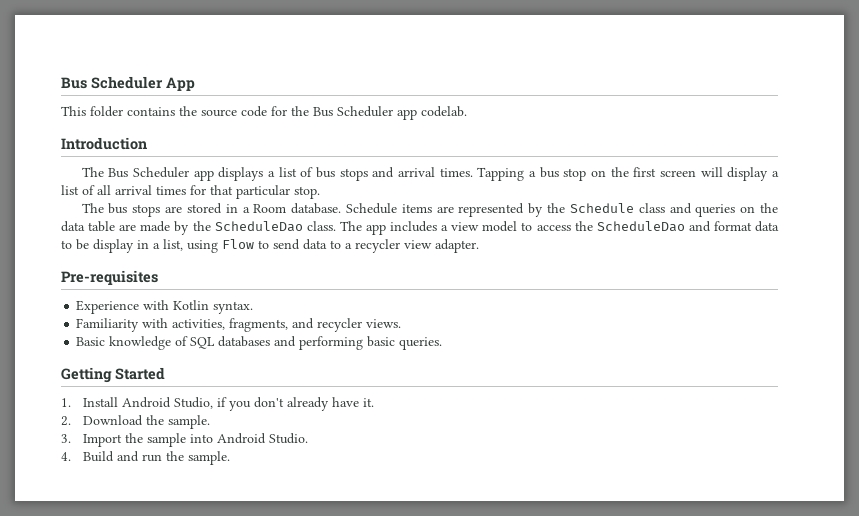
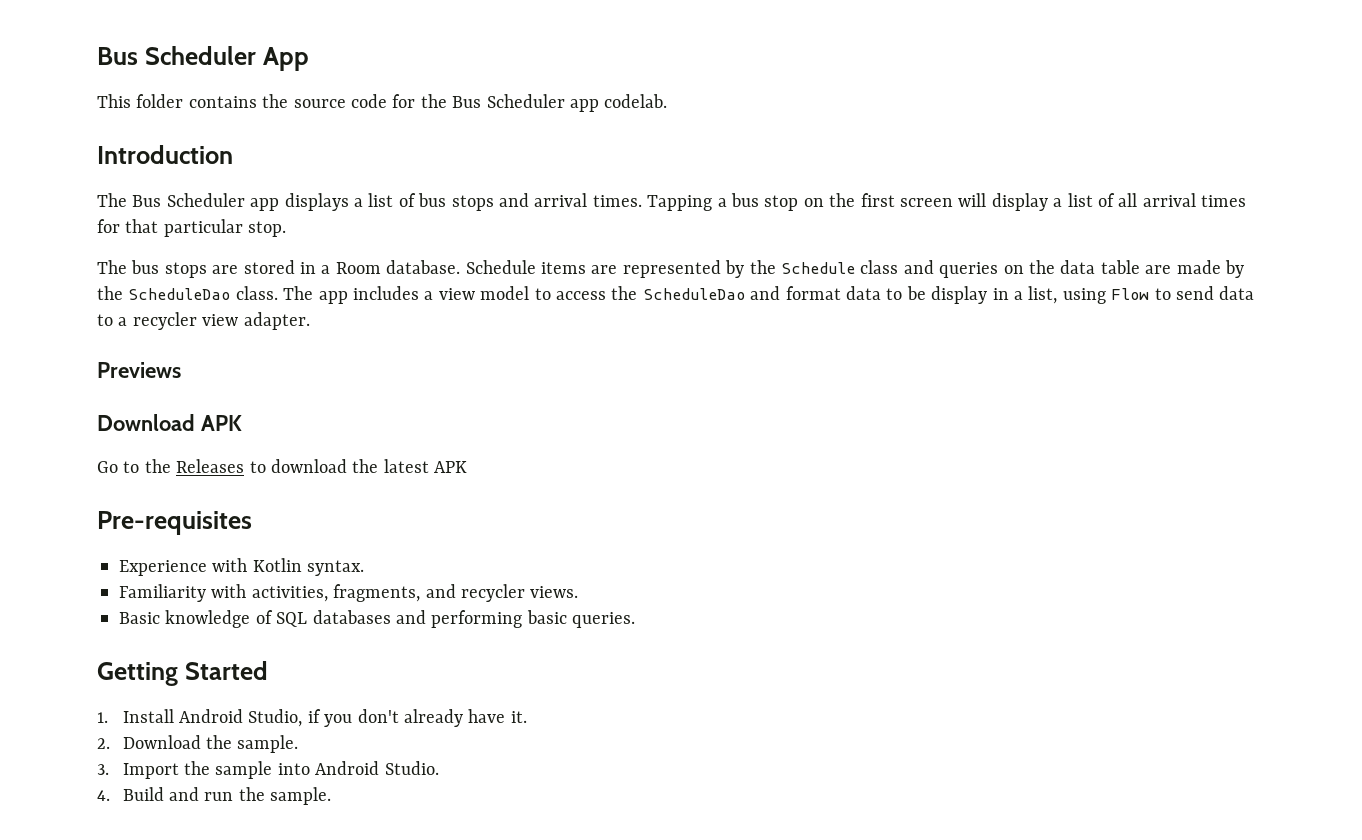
+ Previews
+ Download APK
+ Go to the Releases to download the latest APK

